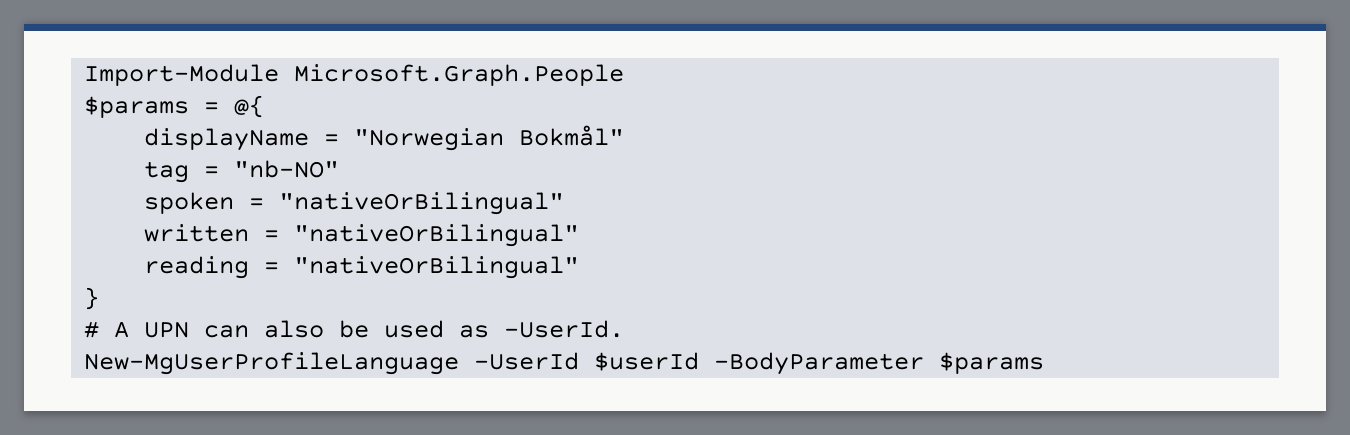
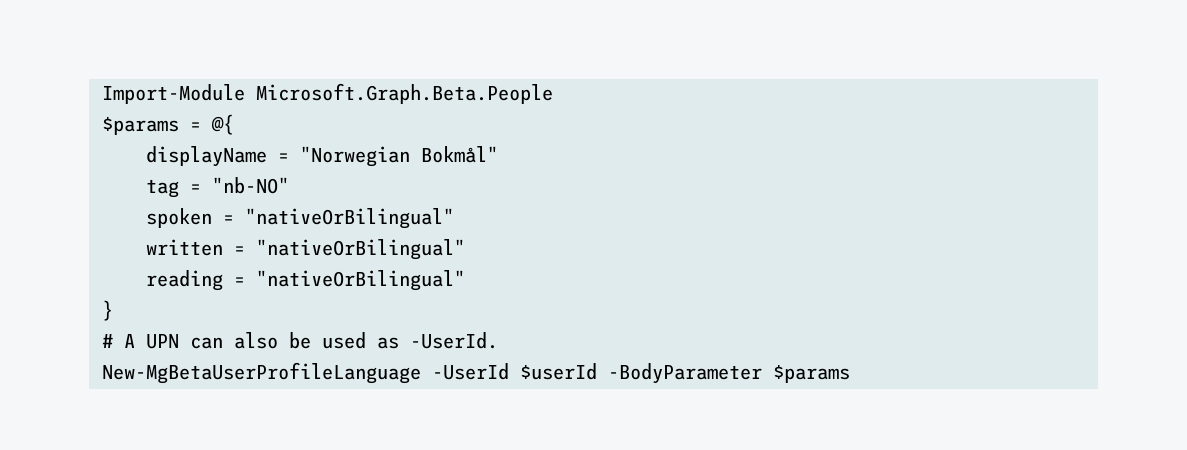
- Import-Module Microsoft.Graph.People
+ Import-Module Microsoft.Graph.Beta.People
- New-MgUserProfileLanguage -UserId $userId -BodyParameter $params
+ New-MgBetaUserProfileLanguage -UserId $userId -BodyParameter $params

